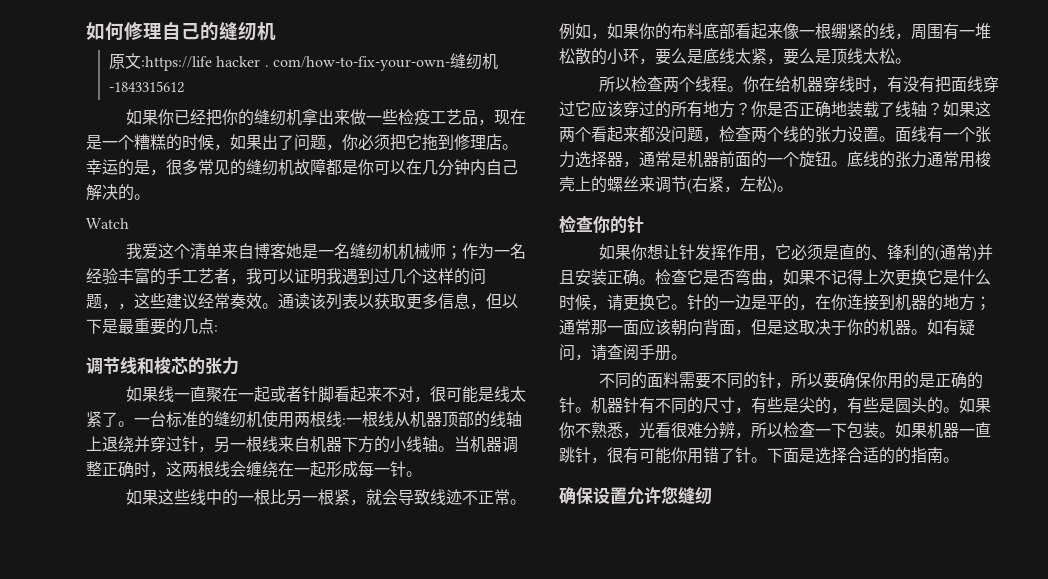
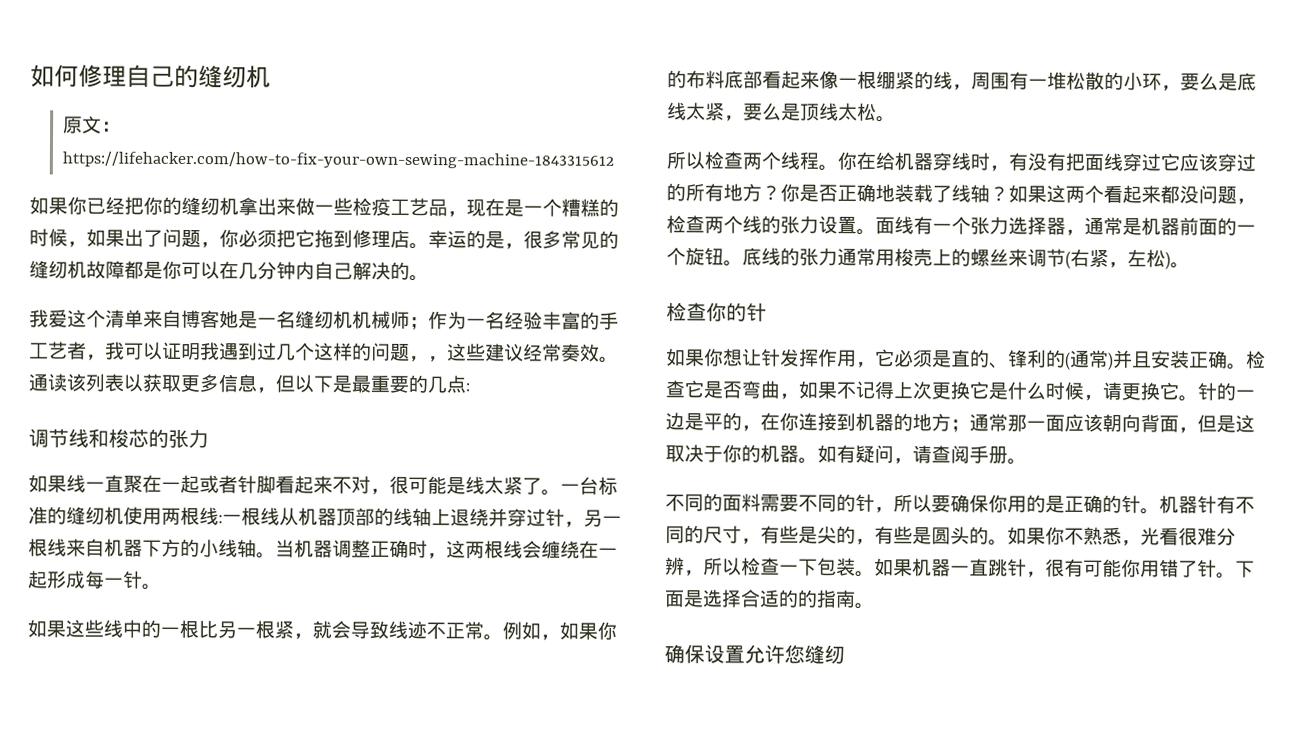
- 原文:https://life hacker . com/how-to-fix-your-own-缝纫机-1843315612
+ 原文：https://lifehacker.com/how-to-fix-your-own-sewing-machine-1843315612
- Watch

